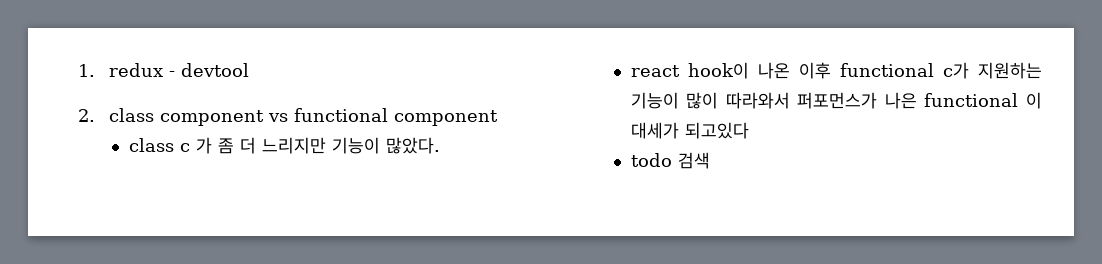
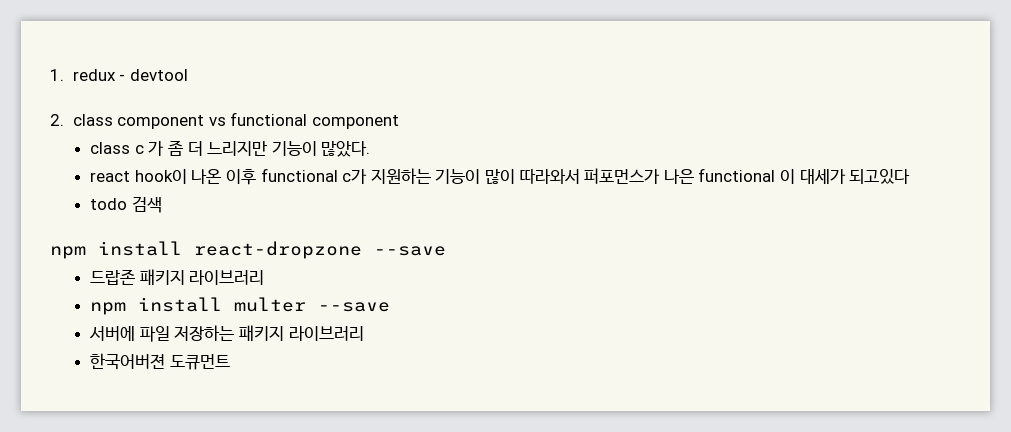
+ npm install react-dropzone --save
+ 드랍존 패키지 라이브러리
+ npm install multer --save
+ 서버에 파일 저장하는 패키지 라이브러리
+ 한국어버젼 도큐먼트

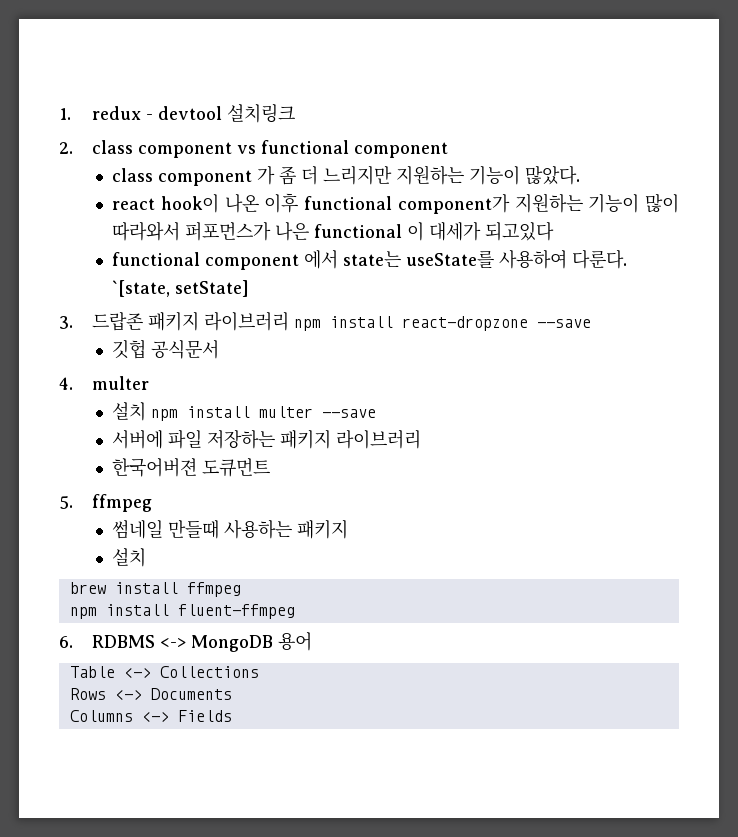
- 1. redux - devtool
+ 1. redux - devtool 설치링크
- class c 가 좀 더 느리지만 기능이 많았다.
+ class component 가 좀 더 느리지만 지원하는 기능이 많았다.
- react hook이 나온 이후 functional c가 지원하는 기능이 많이 따라와서 퍼포먼스가 나은 functional 이 대세가 되고있다
+ react hook이 나온 이후 functional component가 지원하는 기능이 많이 따라와서 퍼포먼스가 나은 functional 이 대세가 되고있다
- todo 검색
- npm install react-dropzone --save
+ functional component 에서 state는 useState를 사용하여 다룬다. `[state, setState]
+ 3. 드랍존 패키지 라이브러리 npm install react-dropzone --save
- 드랍존 패키지 라이브러리
- npm install multer --save
+ 깃헙 공식문서
+ 4. multer
+ 설치 npm install multer --save
+ 5. ffmpeg
+ 썸네일 만들때 사용하는 패키지
+ 설치
+ brew install ffmpeg
+ npm install fluent-ffmpeg
+ 6. RDBMS <-> MongoDB 용어
+ Table <-> Collections
+ Rows <-> Documents
+ Columns <-> Fields

